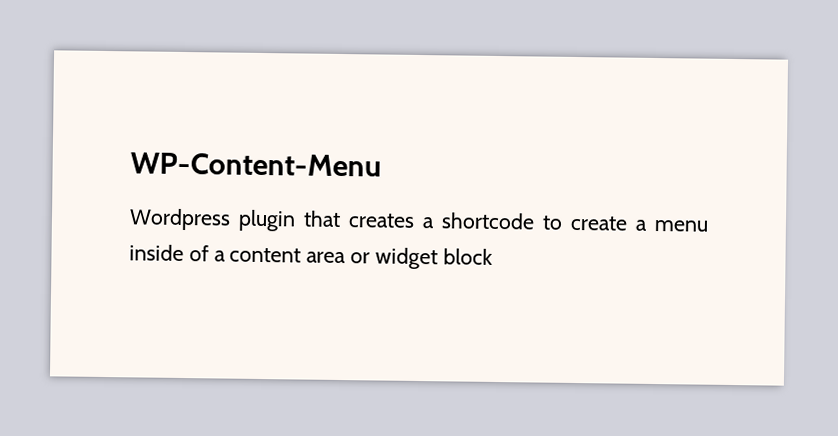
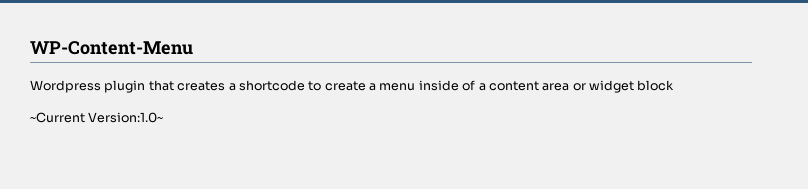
+ ~Current Version:1.0~

